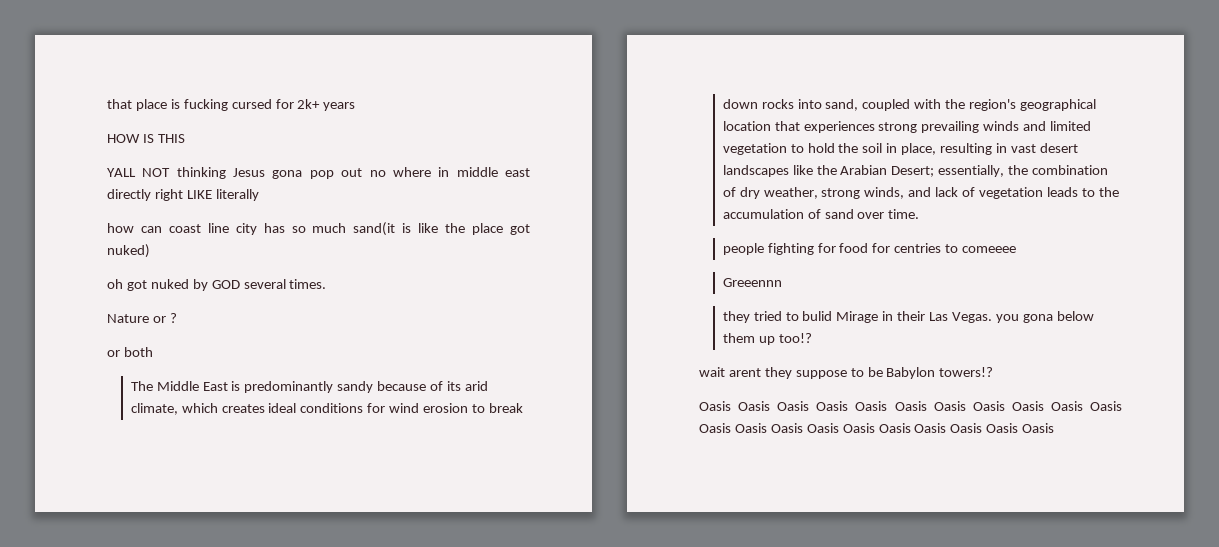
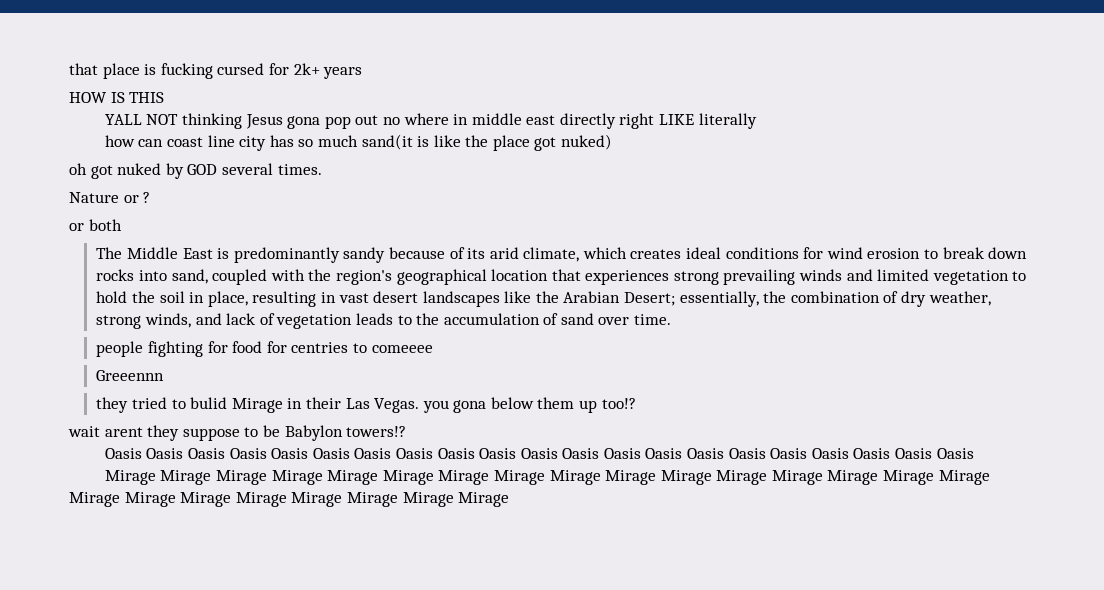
+ Mirage Mirage Mirage Mirage Mirage Mirage Mirage Mirage Mirage Mirage Mirage Mirage Mirage Mirage Mirage Mirage Mirage Mirage Mirage Mirage Mirage Mirage Mirage Mirage

